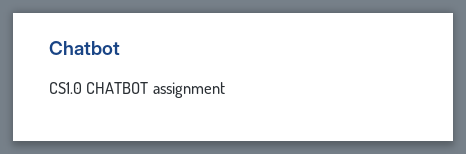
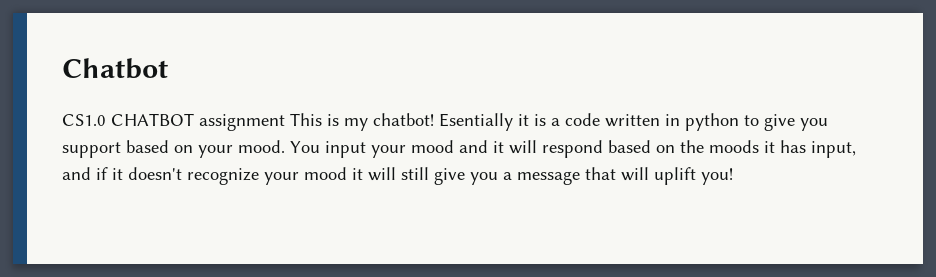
- CS1.0 CHATBOT assignment
+ CS1.0 CHATBOT assignment This is my chatbot! Esentially it is a code written in python to give you support based on your mood. You input your mood and it will respond based on the moods it has input, and if it doesn't recognize your mood it will still give you a message that will uplift you!

